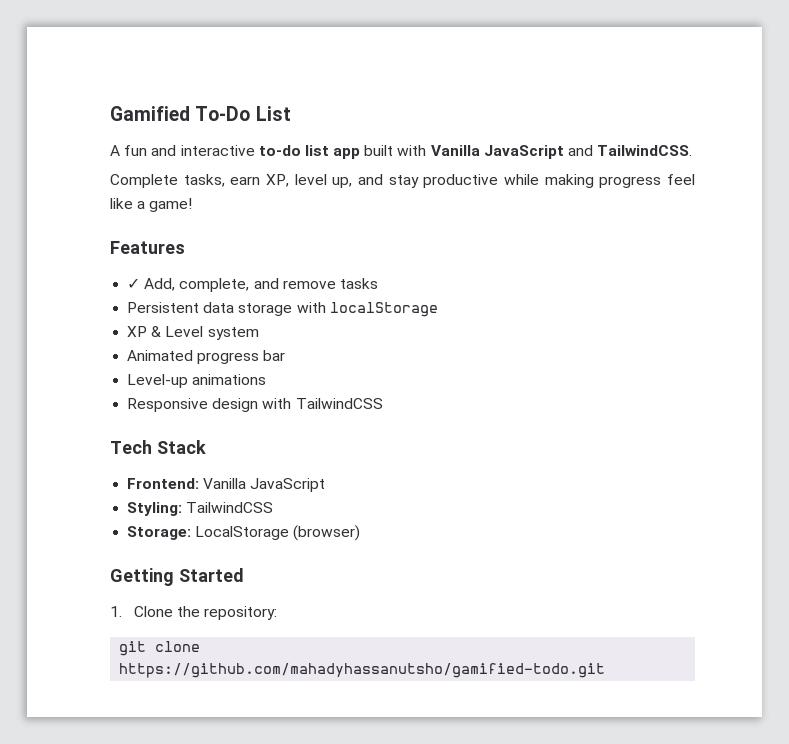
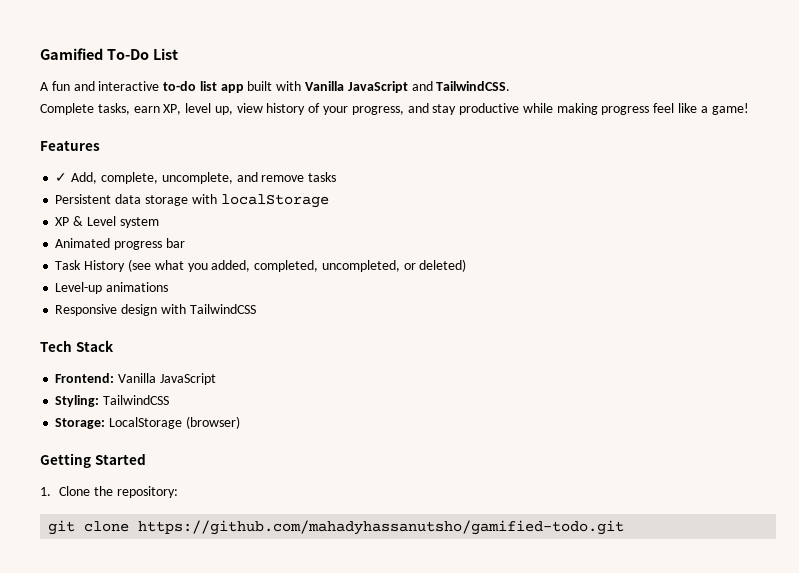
- Complete tasks, earn XP, level up, and stay productive while making progress feel like a game!
+ Complete tasks, earn XP, level up, view history of your progress, and stay productive while making progress feel like a game!
- ✓ Add, complete, and remove tasks
+ ✓ Add, complete, uncomplete, and remove tasks
+ Task History (see what you added, completed, uncompleted, or deleted)

